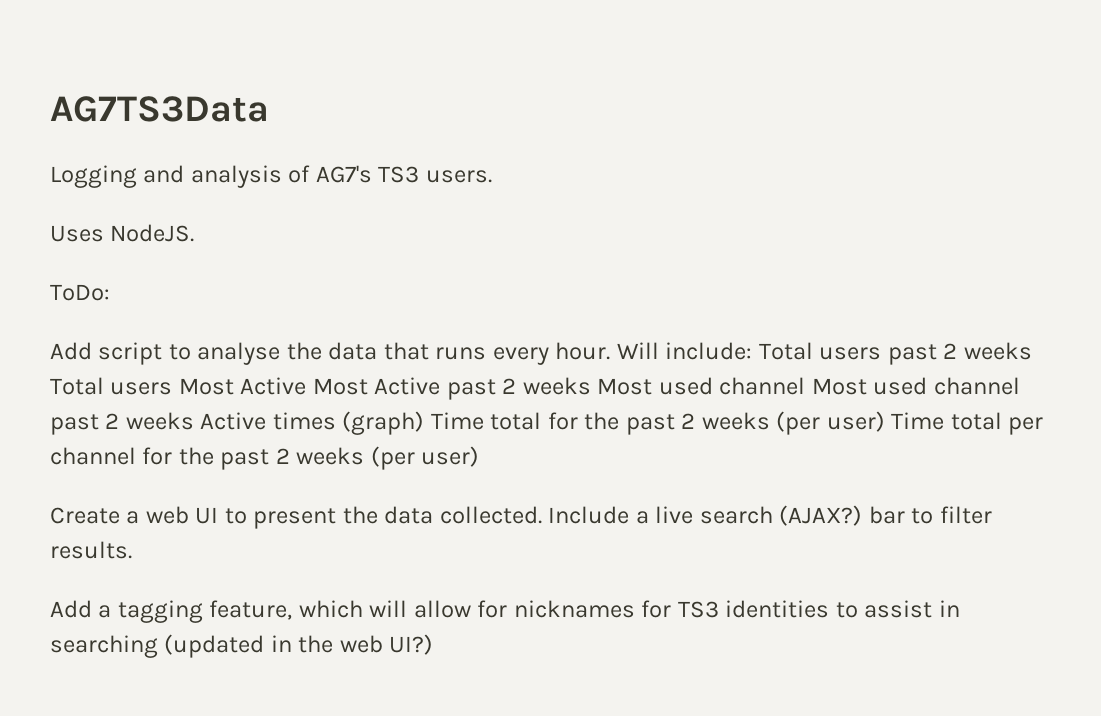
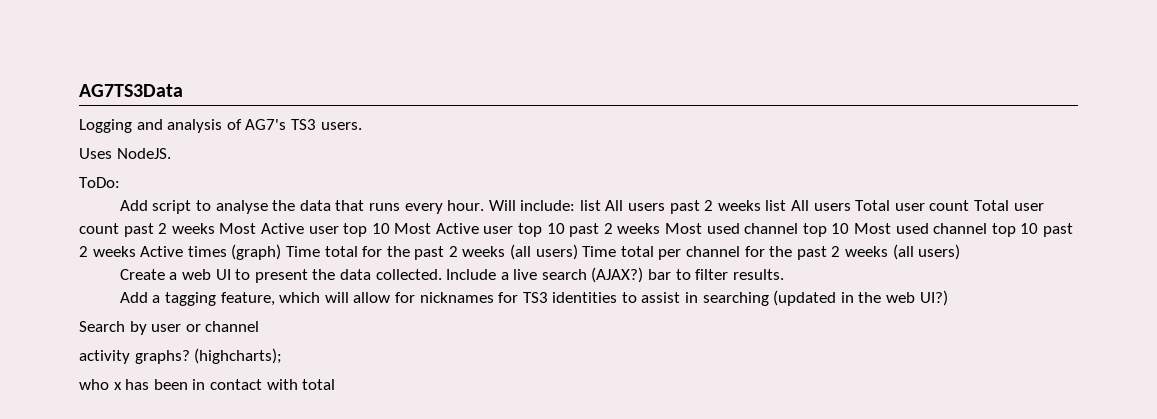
- Will include: Total users past 2 weeks Total users Most Active Most Active past 2 weeks Most used channel Most used channel past 2 weeks Active times (graph) Time total for the past 2 weeks (per user) Time total per channel for the past 2 weeks (per user)
+ Will include: list All users past 2 weeks list All users Total user count Total user count past 2 weeks Most Active user top 10 Most Active user top 10 past 2 weeks Most used channel top 10 Most used channel top 10 past 2 weeks Active times (graph) Time total for the past 2 weeks (all users) Time total per channel for the past 2 weeks (all users)
+ Search by user or channel
+ activity graphs? (highcharts);
+ who x has been in contact with total

